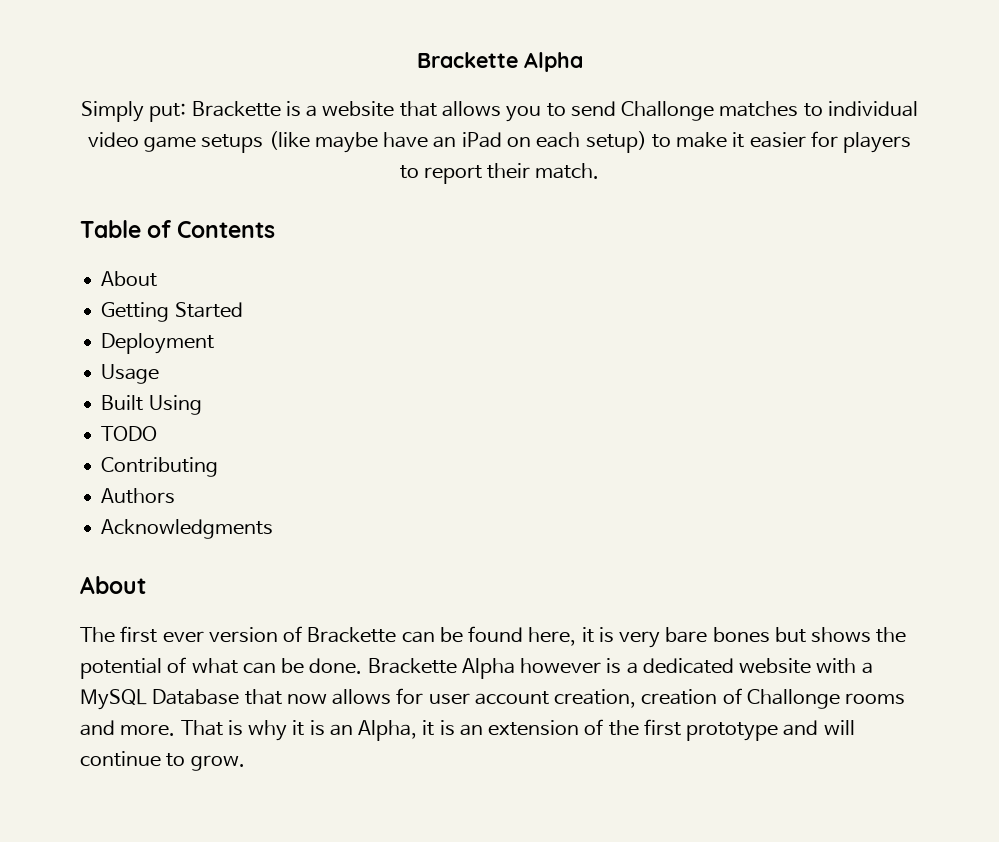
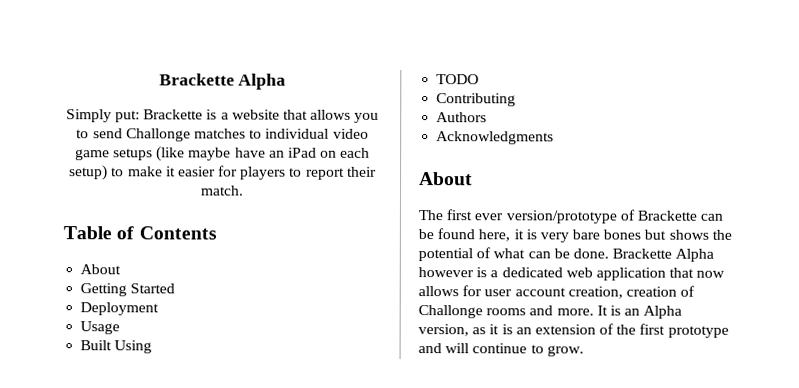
- The first ever version of Brackette can be found here, it is very bare bones but shows the potential of what can be done.
+ The first ever version/prototype of Brackette can be found here, it is very bare bones but shows the potential of what can be done.
- Brackette Alpha however is a dedicated website with a MySQL Database that now allows for user account creation, creation of Challonge rooms and more.
+ Brackette Alpha however is a dedicated web application that now allows for user account creation, creation of Challonge rooms and more.
- That is why it is an Alpha, it is an extension of the first prototype and will continue to grow.
+ It is an Alpha version, as it is an extension of the first prototype and will continue to grow.

